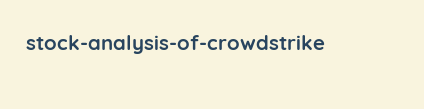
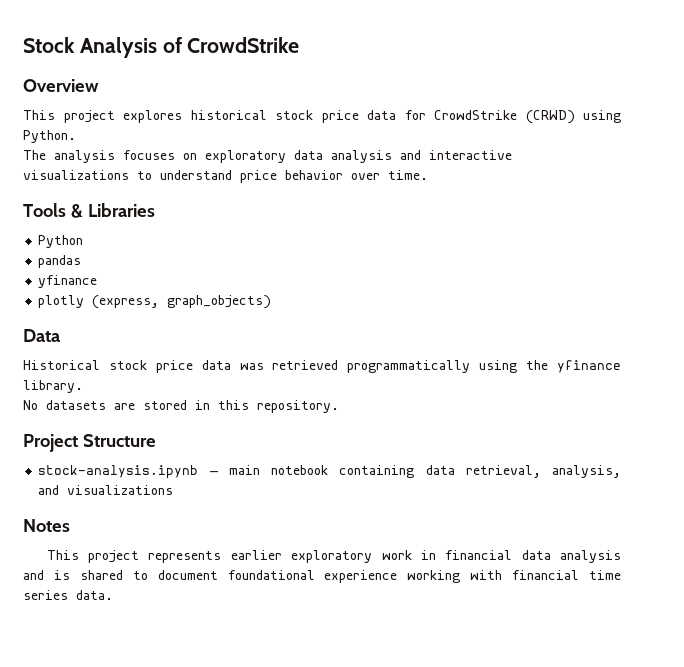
- stock-analysis-of-crowdstrike
+ Stock Analysis of CrowdStrike
+ Overview
+ This project explores historical stock price data for CrowdStrike (CRWD) using Python.
+ The analysis focuses on exploratory data analysis and interactive visualizations to understand price behavior over time.
+ Tools & Libraries
+ Python
+ pandas
+ yfinance
+ plotly (express, graph_objects)
+ Data
+ Historical stock price data was retrieved programmatically using the yfinance library.
+ No datasets are stored in this repository.
+ Project Structure
+ stock-analysis.ipynb — main notebook containing data retrieval, analysis, and visualizations
+ Notes
+ This project represents earlier exploratory work in financial data analysis and is shared to document foundational experience working with financial time series data.

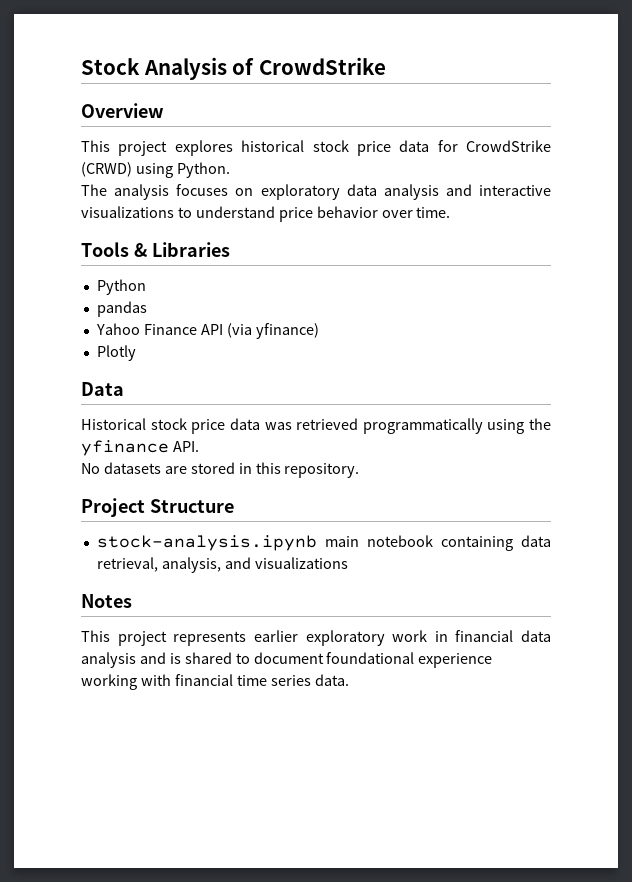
  pandas
- yfinance
- plotly (express, graph_objects)
+ Yahoo Finance API (via yfinance)
+ Plotly
- Historical stock price data was retrieved programmatically using the yfinance library.
+ Historical stock price data was retrieved programmatically using the yfinance API.
- stock-analysis.ipynb — main notebook containing data retrieval, analysis, and visualizations
+ stock-analysis.ipynb main notebook containing data retrieval, analysis, and visualizations

